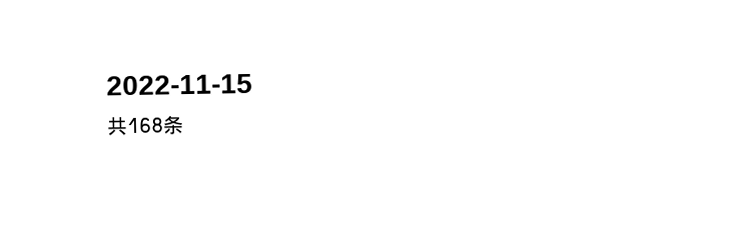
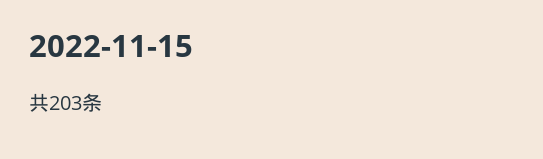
- 共168条
+ 共203条

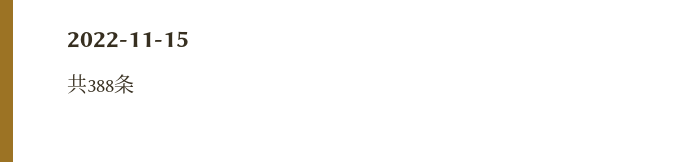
- 共203条
+ 共388条

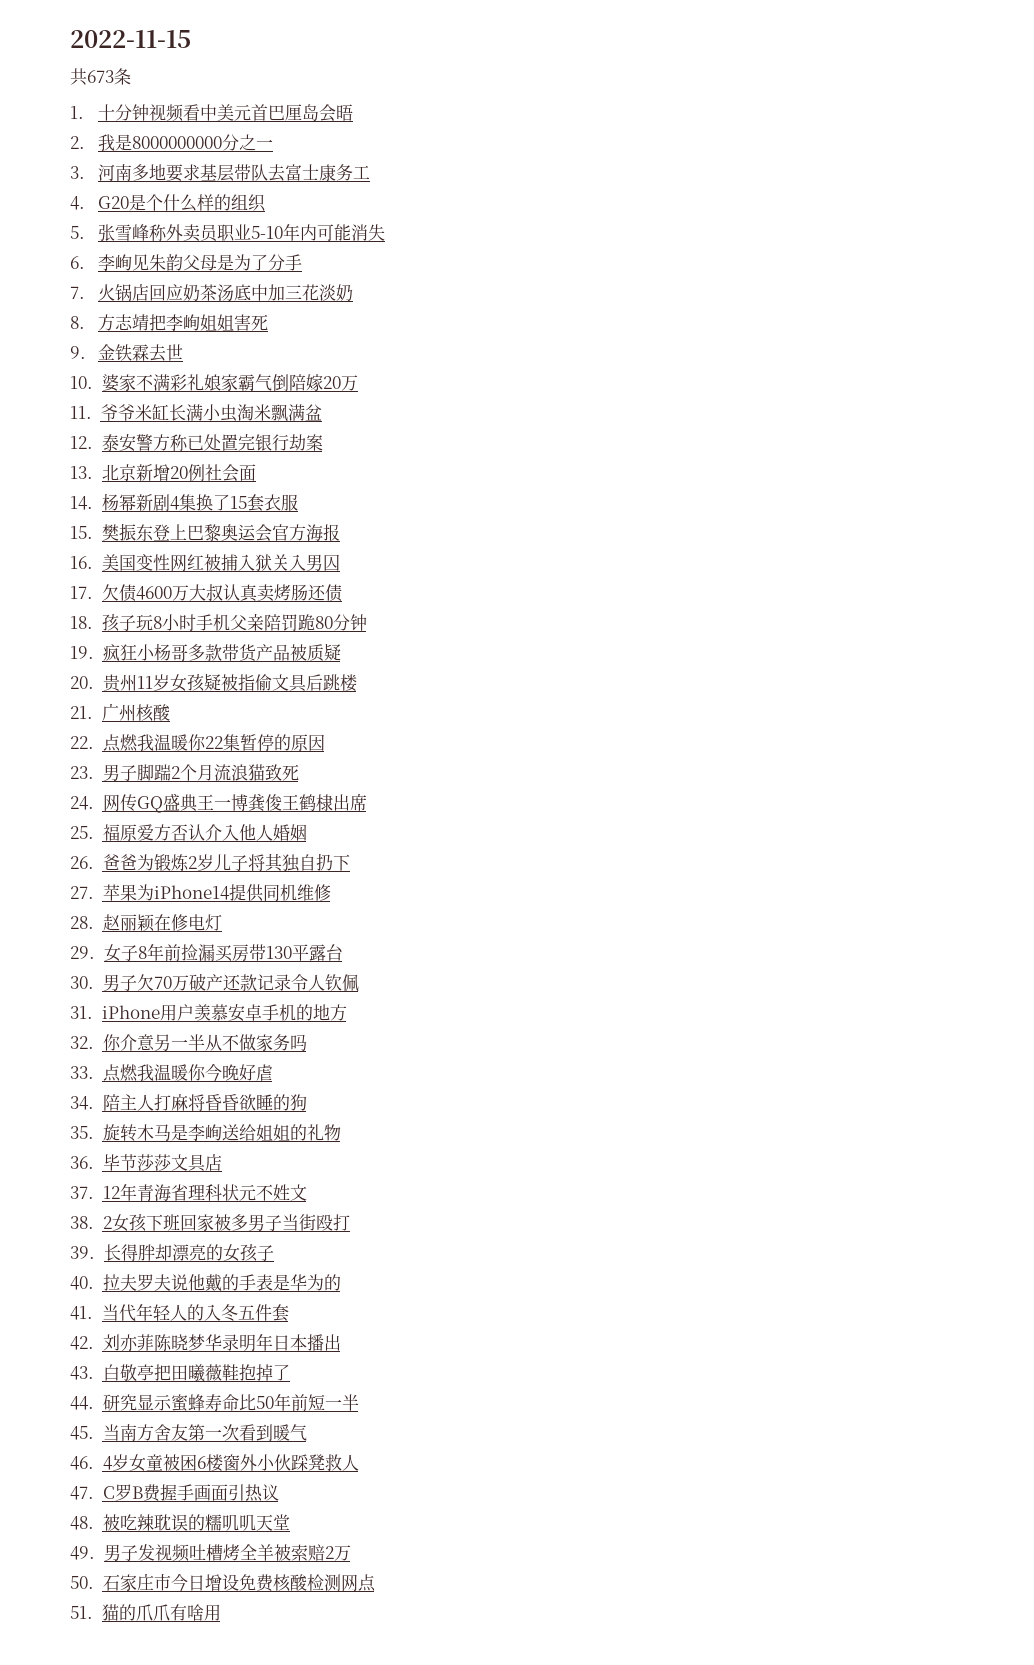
- 共388条
+ 共673条
+ 1.十分钟视频看中美元首巴厘岛会晤
+ 2.我是8000000000分之一
+ 3.河南多地要求基层带队去富士康务工
+ 4. G20是个什么样的组织
+ 5.张雪峰称外卖员职业5-10年内可能消失
+ 6.李峋见朱韵父母是为了分手
+ 7.火锅店回应奶茶汤底中加三花淡奶
+ 8.方志靖把李峋姐姐害死
+ 9.金铁霖去世
+ 10.婆家不满彩礼娘家霸气倒陪嫁20万
+ 11.爷爷米缸长满小虫淘米飘满盆
+ 12.泰安警方称已处置完银行劫案
+ 13.北京新增20例社会面
+ 14.杨幂新剧4集换了15套衣服
+ 15.樊振东登上巴黎奥运会官方海报
+ 16.美国变性网红被捕入狱关入男囚
+ 17.欠债4600万大叔认真卖烤肠还债
+ 18.孩子玩8小时手机父亲陪罚跪80分钟
+ 19.疯狂小杨哥多款带货产品被质疑
+ 20.贵州11岁女孩疑被指偷文具后跳楼
+ 21.广州核酸
+ 22.点燃我温暖你22集暂停的原因
+ 23.男子脚踹2个月流浪猫致死
+ 24.网传GQ盛典王一博龚俊王鹤棣出席
+ 25.福原爱方否认介入他人婚姻
+ 26.爸爸为锻炼2岁儿子将其独自扔下
+ 27.苹果为iPhone14提供同机维修
+ 28.赵丽颖在修电灯
+ 29.女子8年前捡漏买房带130平露台
+ 30.男子欠70万破产还款记录令人钦佩
+ 31. iPhone用户羡慕安卓手机的地方
+ 32.你介意另一半从不做家务吗
+ 33.点燃我温暖你今晚好虐
+ 34.陪主人打麻将昏昏欲睡的狗
+ 35.旋转木马是李峋送给姐姐的礼物
+ 36.毕节莎莎文具店
+ 37. 12年青海省理科状元不姓文
+ 38. 2女孩下班回家被多男子当街殴打
+ 39.长得胖却漂亮的女孩子
+ 40.拉夫罗夫说他戴的手表是华为的
+ 41.当代年轻人的入冬五件套
+ 42.刘亦菲陈晓梦华录明年日本播出
+ 43.白敬亭把田曦薇鞋抱掉了
+ 44.研究显示蜜蜂寿命比50年前短一半
+ 45.当南方舍友第一次看到暖气
+ 46. 4岁女童被困6楼窗外小伙踩凳救人
+ 47. C罗B费握手画面引热议
+ 48.被吃辣耽误的糯叽叽天堂
+ 49.男子发视频吐槽烤全羊被索赔2万
+ 50.石家庄市今日增设免费核酸检测网点
+ 51.猫的爪爪有啥用

